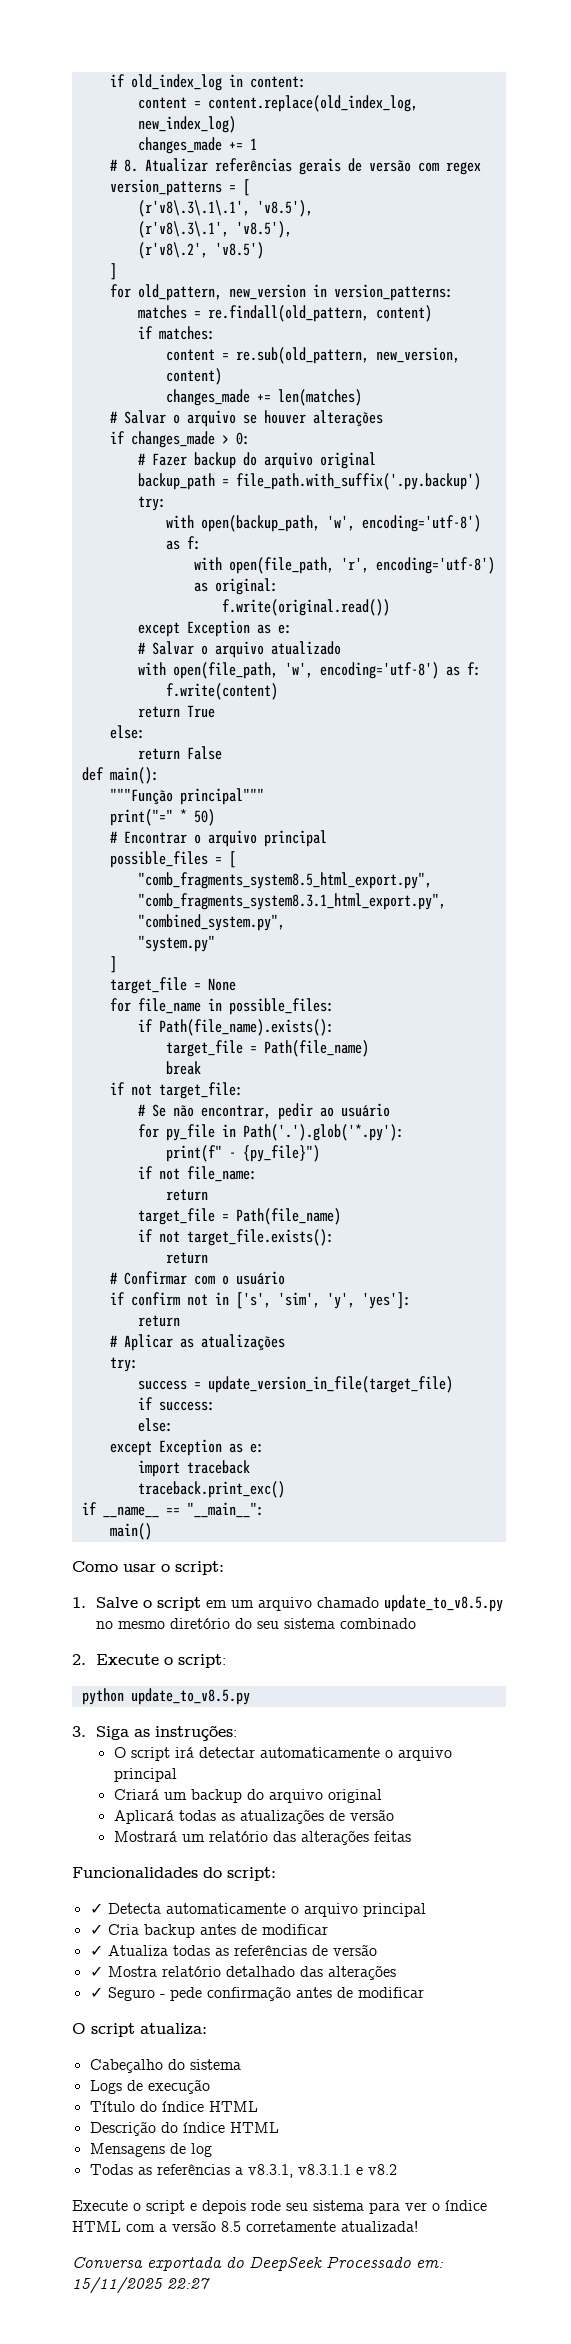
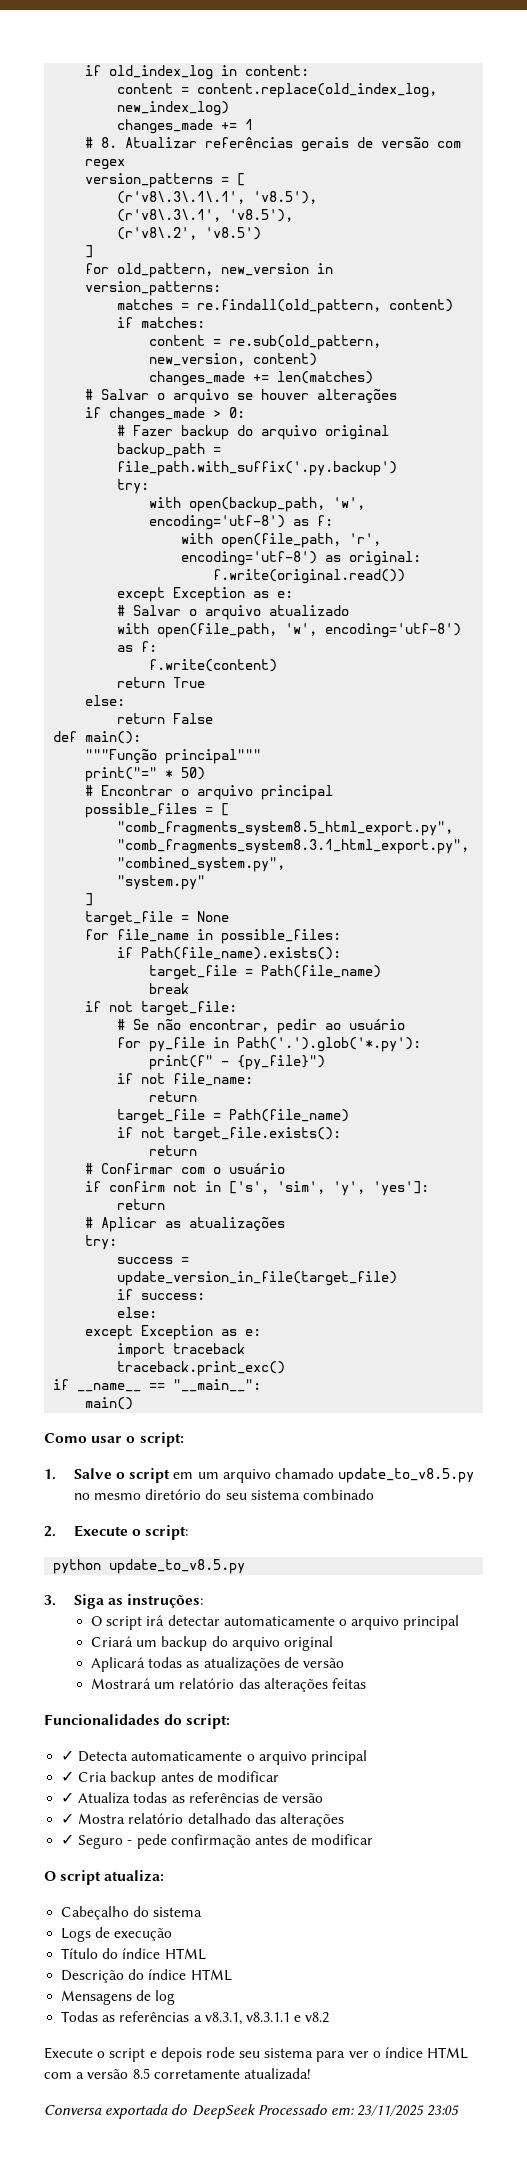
- Conversa exportada do DeepSeek Processado em: 15/11/2025 22:27
+ Conversa exportada do DeepSeek Processado em: 23/11/2025 23:05

